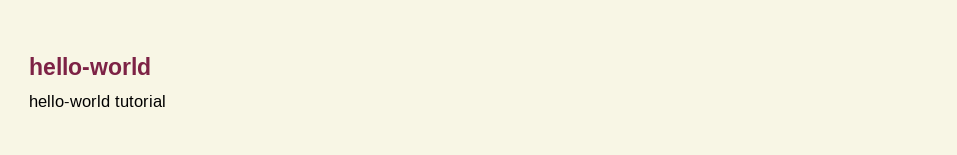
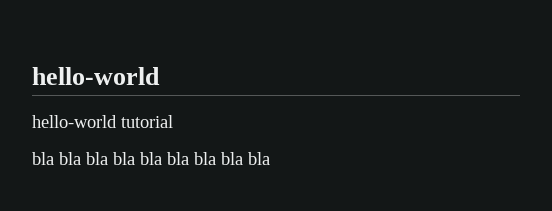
+ bla bla bla bla bla bla bla bla bla

